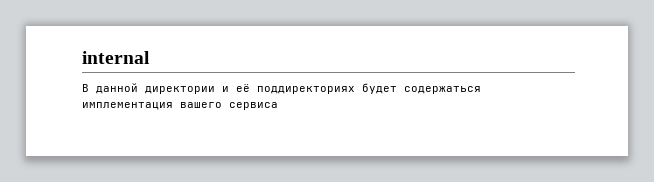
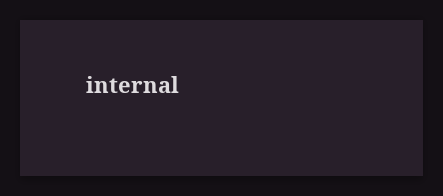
- В данной директории и её поддиректориях будет содержаться имплементация вашего сервиса

